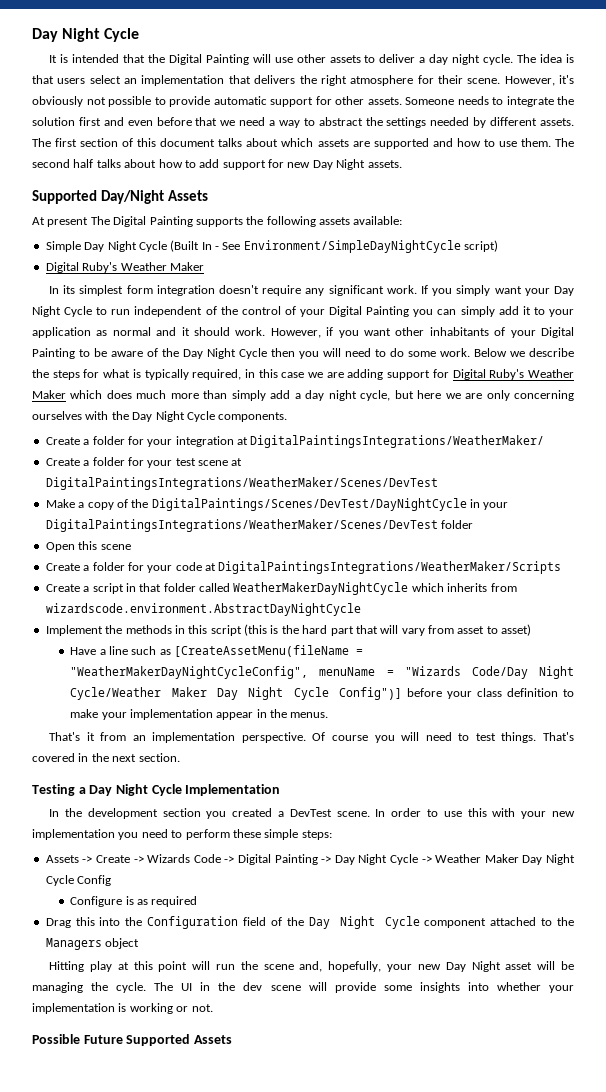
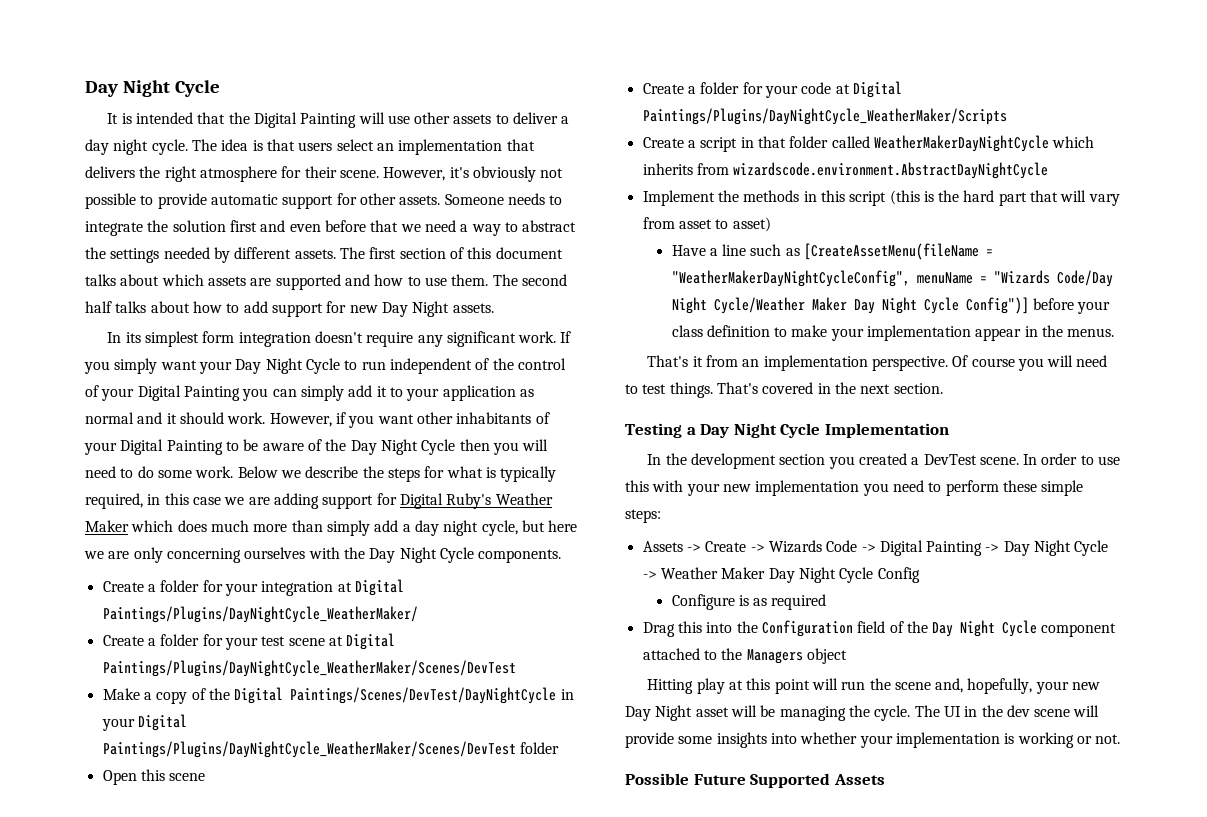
- Supported Day/Night Assets
- At present The Digital Painting supports the following assets available:
- Simple Day Night Cycle (Built In - See Environment/SimpleDayNightCycle script)
- Digital Ruby's Weather Maker
- Create a folder for your integration at DigitalPaintingsIntegrations/WeatherMaker/
+ Create a folder for your integration at Digital Paintings/Plugins/DayNightCycle_WeatherMaker/
- Create a folder for your test scene at DigitalPaintingsIntegrations/WeatherMaker/Scenes/DevTest
+ Create a folder for your test scene at Digital Paintings/Plugins/DayNightCycle_WeatherMaker/Scenes/DevTest
- Make a copy of the DigitalPaintings/Scenes/DevTest/DayNightCycle in your DigitalPaintingsIntegrations/WeatherMaker/Scenes/DevTest folder
+ Make a copy of the Digital Paintings/Scenes/DevTest/DayNightCycle in your Digital Paintings/Plugins/DayNightCycle_WeatherMaker/Scenes/DevTest folder
- Create a folder for your code at DigitalPaintingsIntegrations/WeatherMaker/Scripts
+ Create a folder for your code at Digital Paintings/Plugins/DayNightCycle_WeatherMaker/Scripts

